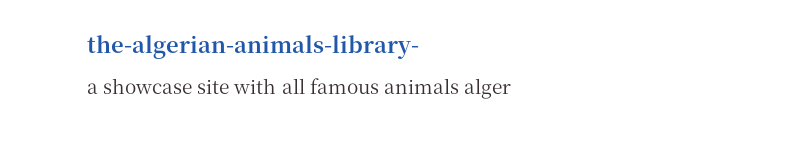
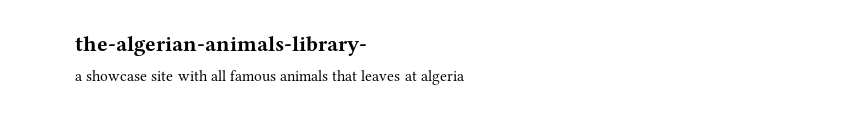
- a showcase site with all famous animals alger
+ a showcase site with all famous animals that leaves at algeria

